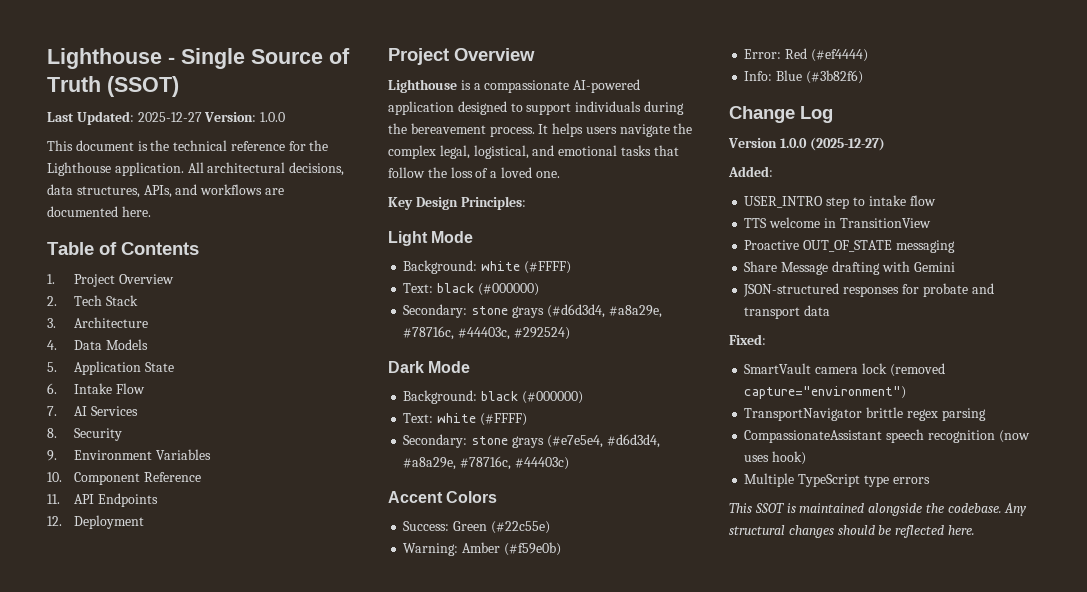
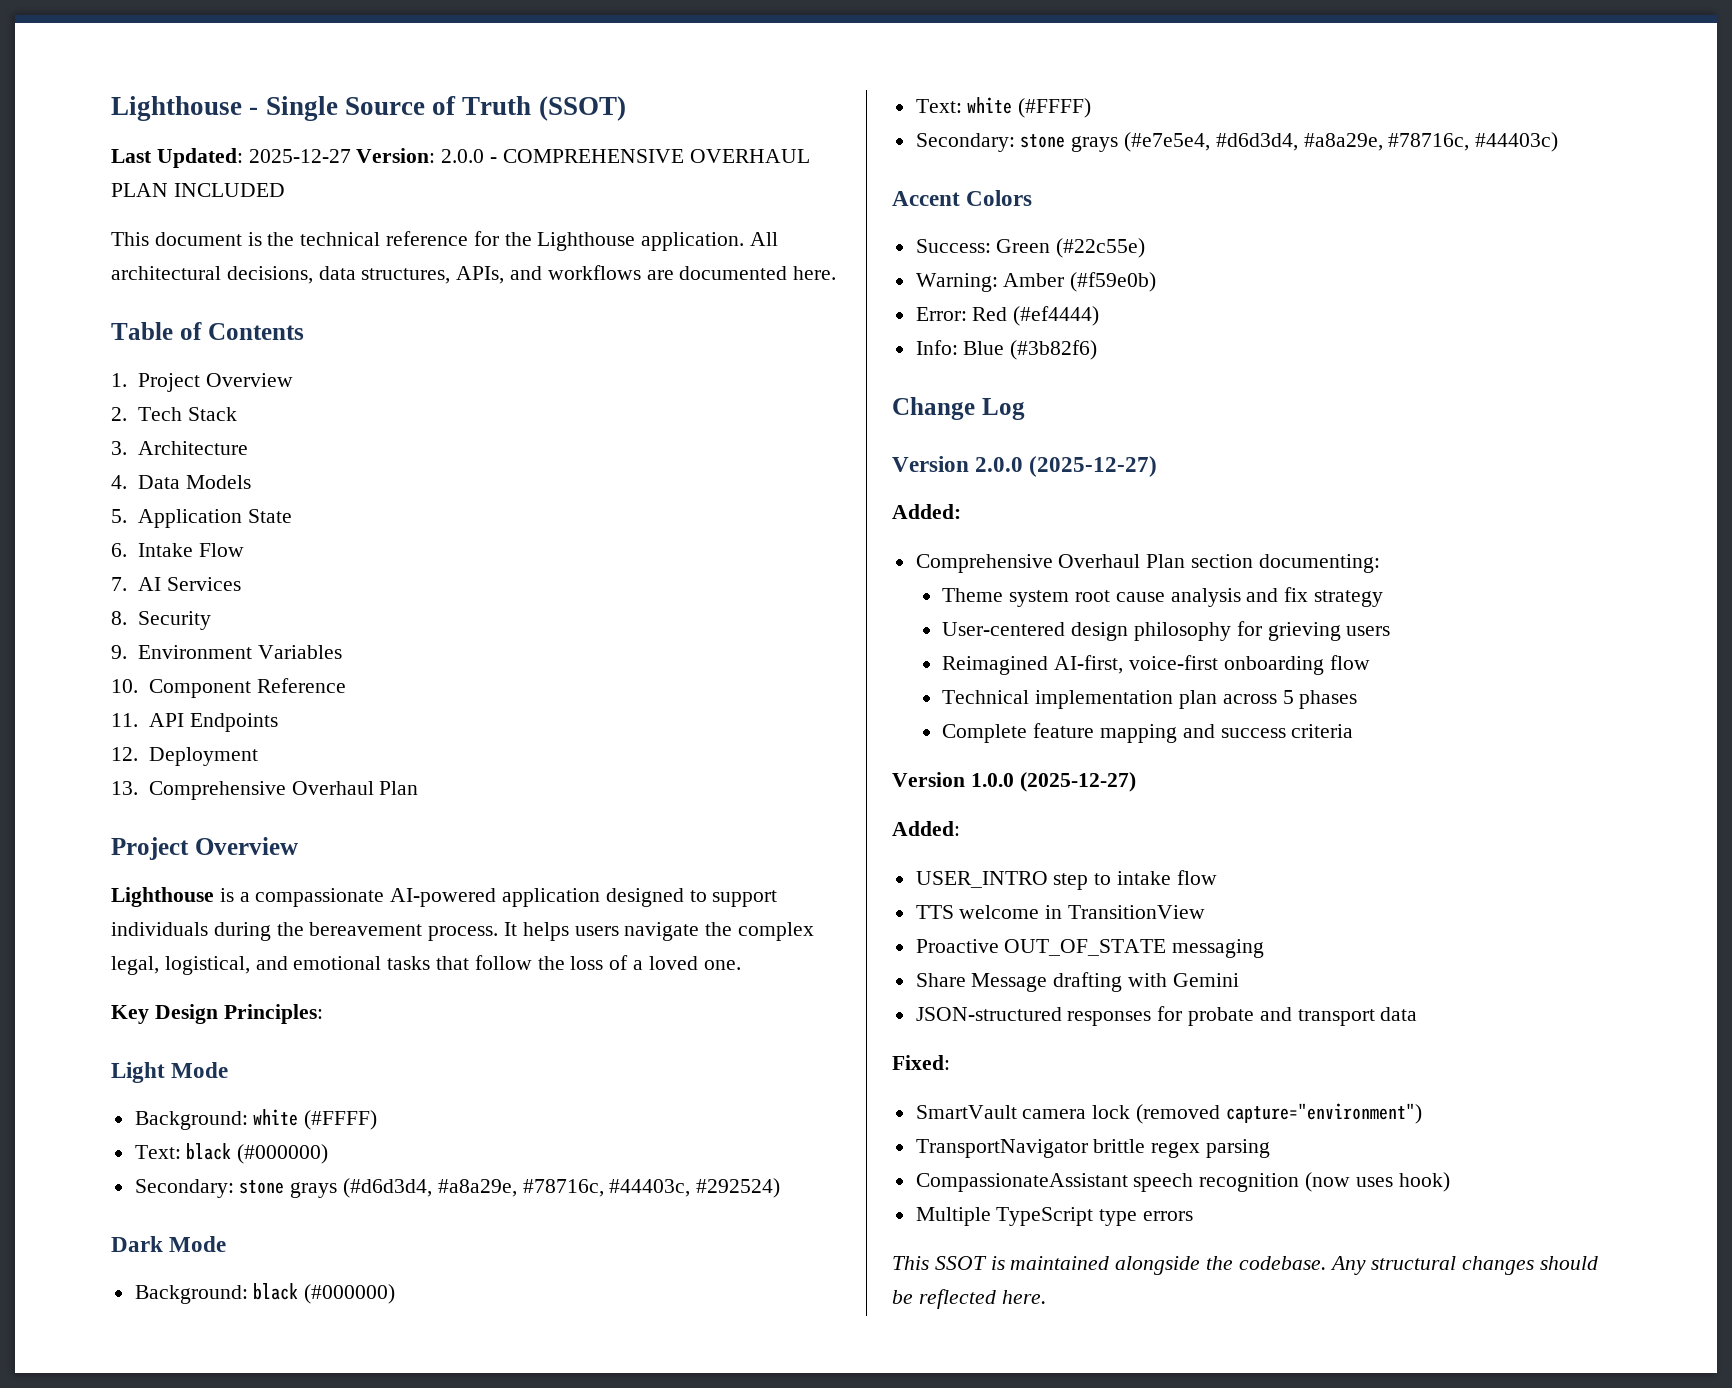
- Last Updated: 2025-12-27 Version: 1.0.0
+ Last Updated: 2025-12-27 Version: 2.0.0 - COMPREHENSIVE OVERHAUL PLAN INCLUDED
+ 13. Comprehensive Overhaul Plan
+ Version 2.0.0 (2025-12-27)
+ Added:
+ Comprehensive Overhaul Plan section documenting:
+ Theme system root cause analysis and fix strategy
+ User-centered design philosophy for grieving users
+ Reimagined AI-first, voice-first onboarding flow
+ Technical implementation plan across 5 phases
+ Complete feature mapping and success criteria

